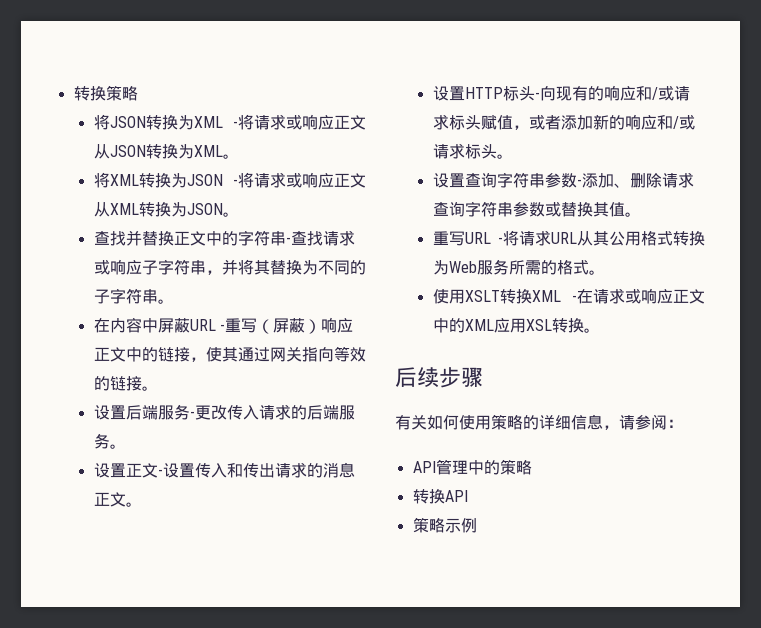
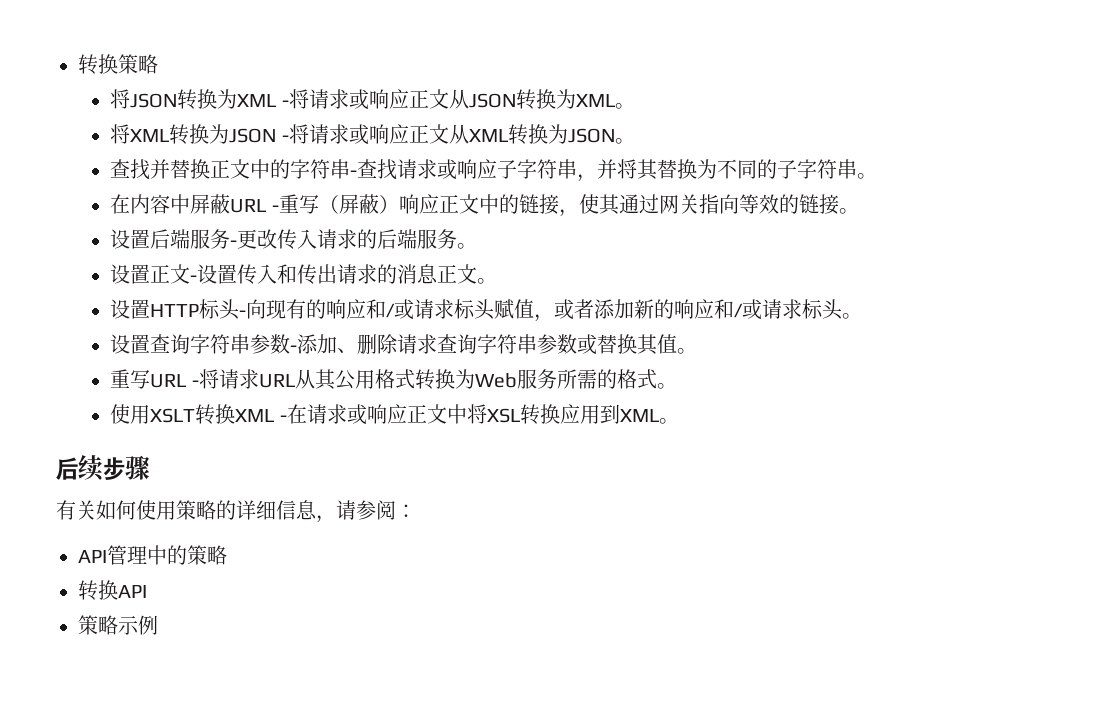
- 使用XSLT转换XML -在请求或响应正文中的XML应用XSL转换。
+ 使用XSLT转换XML -在请求或响应正文中将XSL转换应用到XML。

